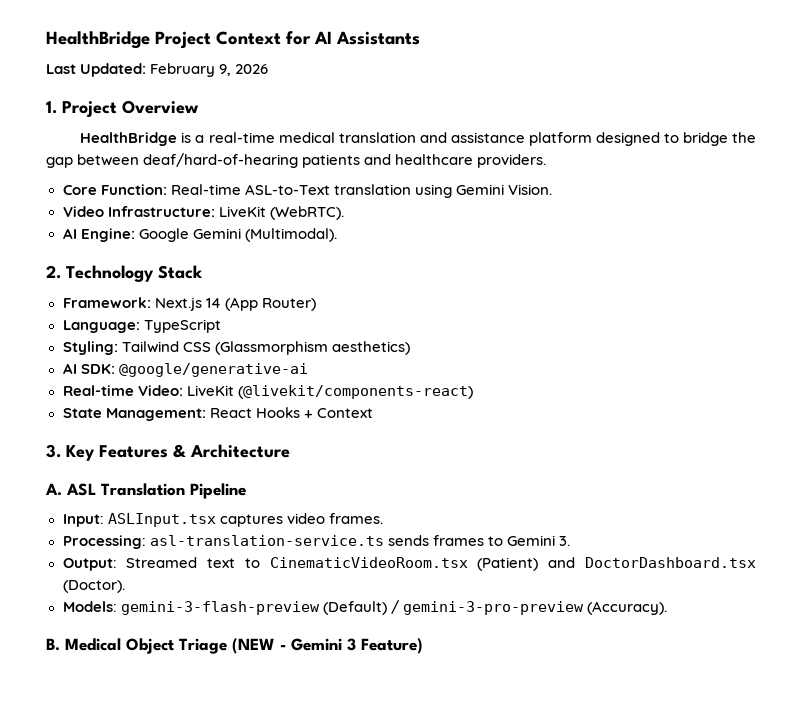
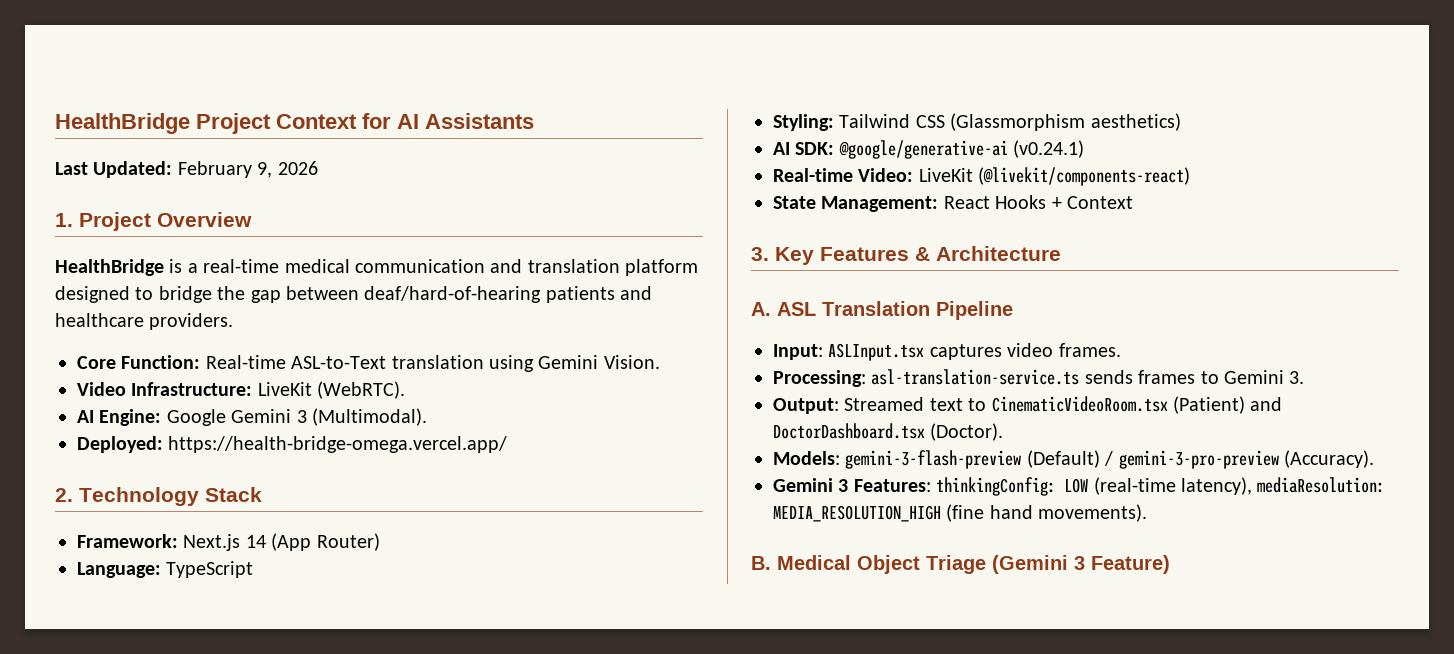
- HealthBridge is a real-time medical translation and assistance platform designed to bridge the gap between deaf/hard-of-hearing patients and healthcare providers.
+ HealthBridge is a real-time medical communication and translation platform designed to bridge the gap between deaf/hard-of-hearing patients and healthcare providers.
- AI Engine: Google Gemini (Multimodal).
+ AI Engine: Google Gemini 3 (Multimodal).
+ Deployed: https://health-bridge-omega.vercel.app/
- AI SDK: @google/generative-ai
+ AI SDK: @google/generative-ai (v0.24.1)
+ Gemini 3 Features: thinkingConfig: LOW (real-time latency), mediaResolution: MEDIA_RESOLUTION_HIGH (fine hand movements).
- B. Medical Object Triage (NEW - Gemini 3 Feature)
+ B. Medical Object Triage (Gemini 3 Feature)

